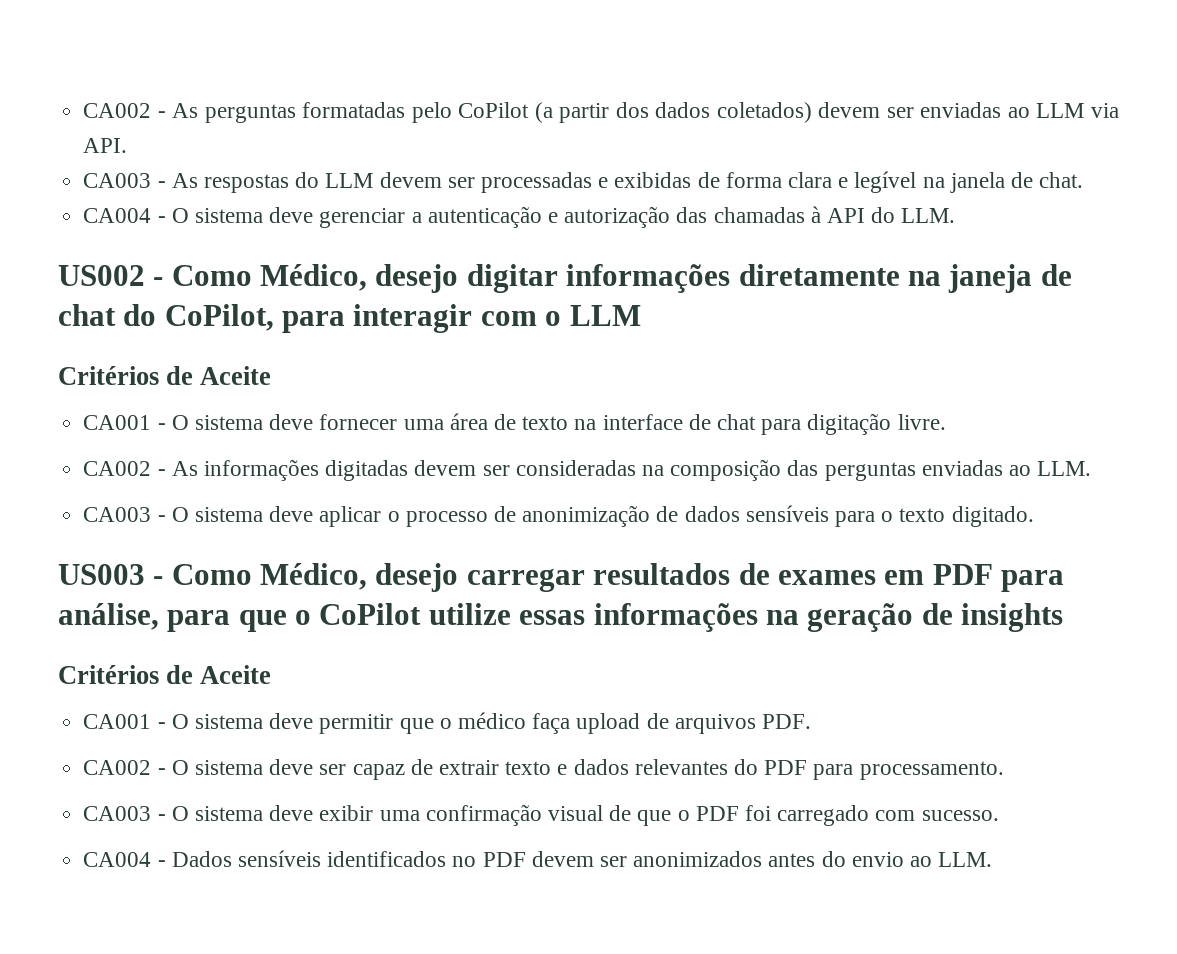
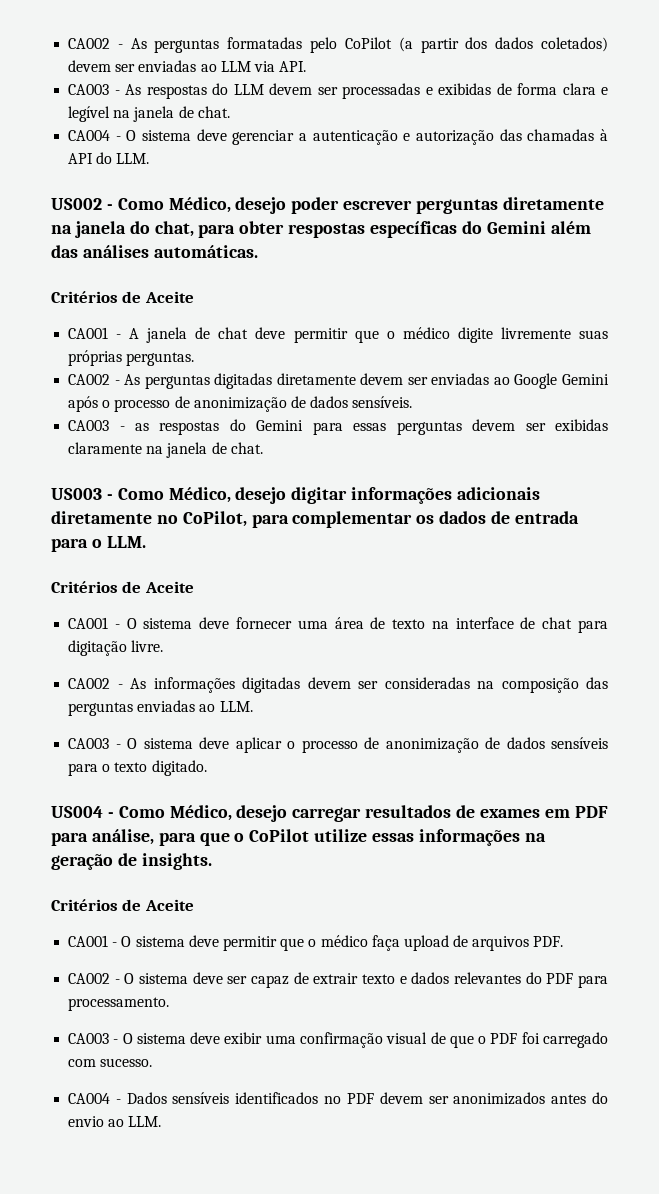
- US002 - Como Médico, desejo digitar informações diretamente na janeja de chat do CoPilot, para interagir com o LLM
+ US002 - Como Médico, desejo poder escrever perguntas diretamente na janela do chat, para obter respostas específicas do Gemini além das análises automáticas.
+ Critérios de Aceite
+ CA001 - A janela de chat deve permitir que o médico digite livremente suas próprias perguntas.
+ CA002 - As perguntas digitadas diretamente devem ser enviadas ao Google Gemini após o processo de anonimização de dados sensíveis.
+ CA003 - as respostas do Gemini para essas perguntas devem ser exibidas claramente na janela de chat.
+ US003 - Como Médico, desejo digitar informações adicionais diretamente no CoPilot, para complementar os dados de entrada para o LLM.
- US003 - Como Médico, desejo carregar resultados de exames em PDF para análise, para que o CoPilot utilize essas informações na geração de insights
+ US004 - Como Médico, desejo carregar resultados de exames em PDF para análise, para que o CoPilot utilize essas informações na geração de insights.

